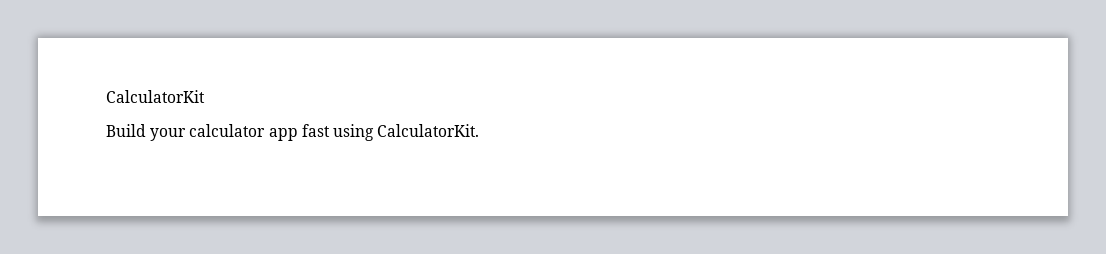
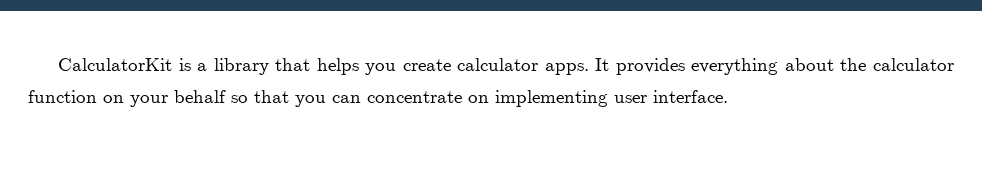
- CalculatorKit
- Build your calculator app fast using CalculatorKit.
+ CalculatorKit is a library that helps you create calculator apps. It provides everything about the calculator function on your behalf so that you can concentrate on implementing user interface.

